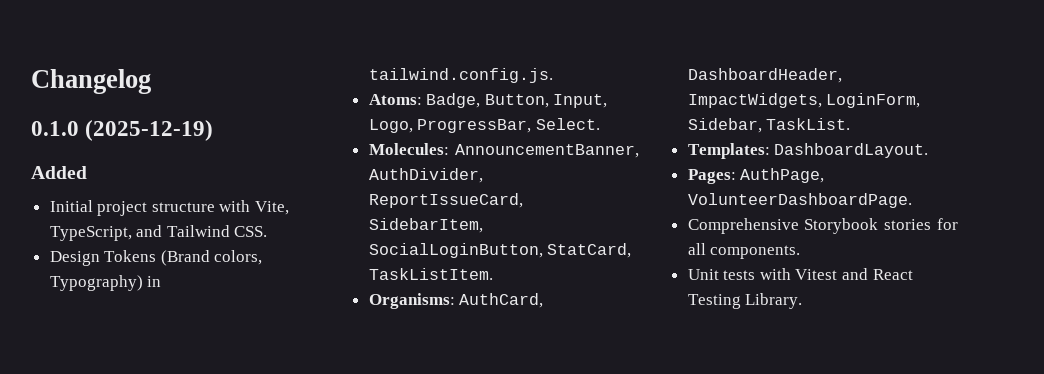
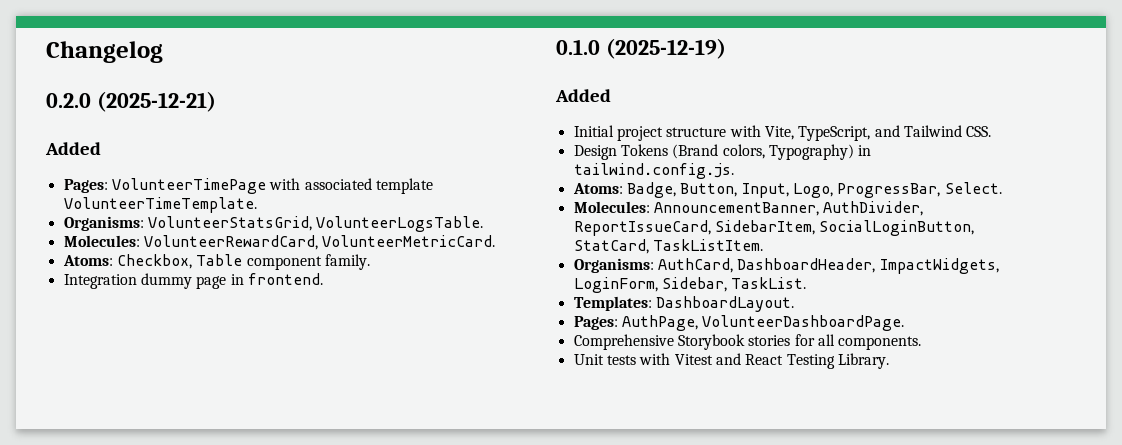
+ 0.2.0 (2025-12-21)
+ Added
+ Pages: VolunteerTimePage with associated template VolunteerTimeTemplate.
+ Organisms: VolunteerStatsGrid, VolunteerLogsTable.
+ Molecules: VolunteerRewardCard, VolunteerMetricCard.
+ Atoms: Checkbox, Table component family.
+ Integration dummy page in frontend.

